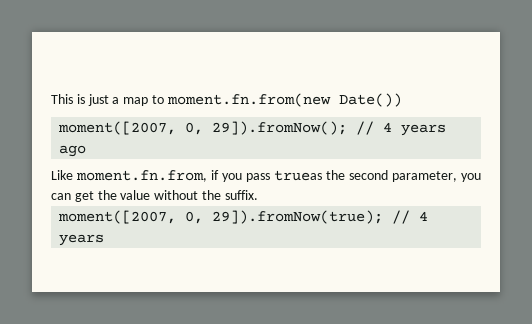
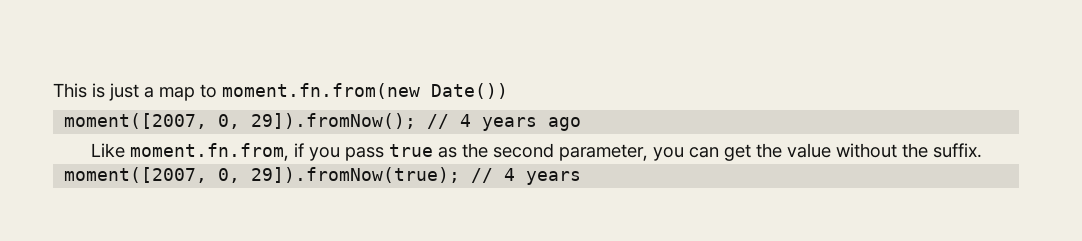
- Like moment.fn.from, if you pass trueas the second parameter, you can get the value without the suffix.
+ Like moment.fn.from, if you pass true as the second parameter, you can get the value without the suffix.

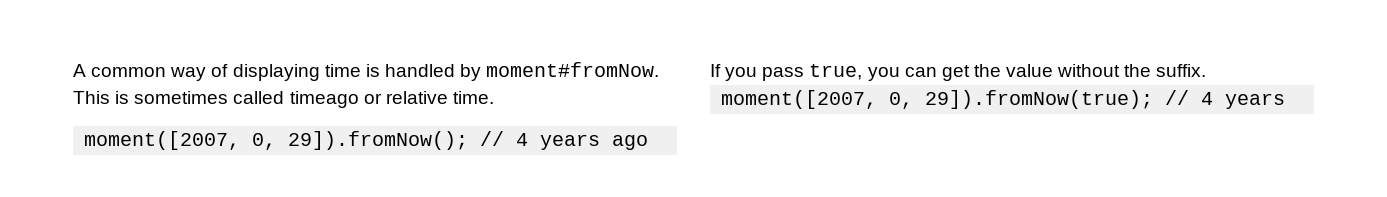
- This is just a map to moment.fn.from(new Date())
+ A common way of displaying time is handled by moment#fromNow. This is sometimes called timeago or relative time.
- Like moment.fn.from, if you pass true as the second parameter, you can get the value without the suffix.
+ If you pass true, you can get the value without the suffix.

